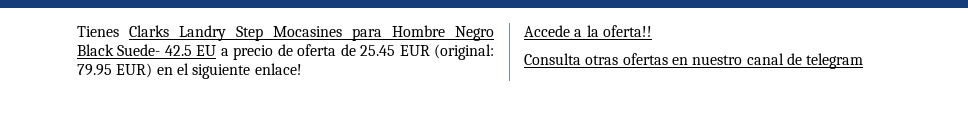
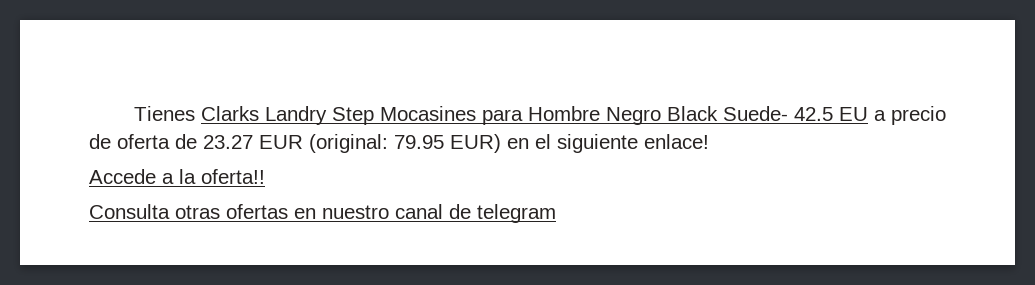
- Tienes Clarks Landry Step Mocasines para Hombre Negro Black Suede- 42.5 EU a precio de oferta de 25.45 EUR (original: 79.95 EUR) en el siguiente enlace!
+ Tienes Clarks Landry Step Mocasines para Hombre Negro Black Suede- 42.5 EU a precio de oferta de 23.27 EUR (original: 79.95 EUR) en el siguiente enlace!

